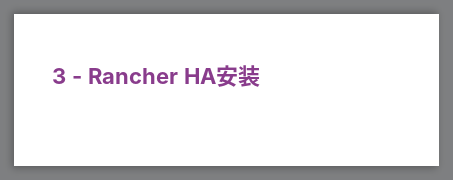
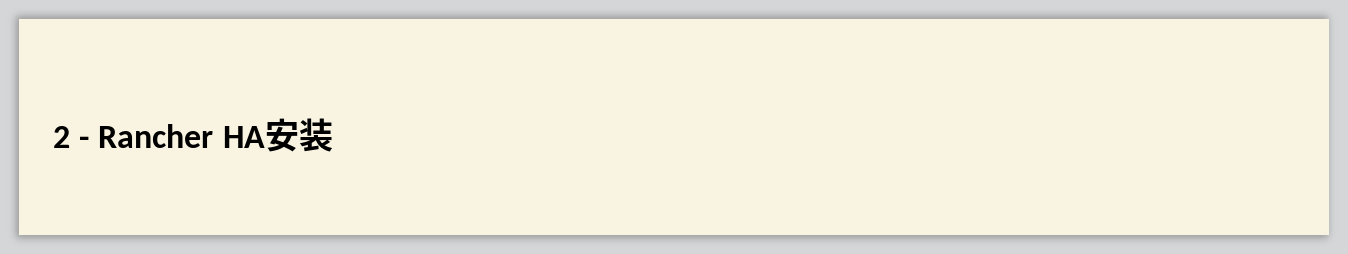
- 3 - Rancher HA安装
+ 2 - Rancher HA安装

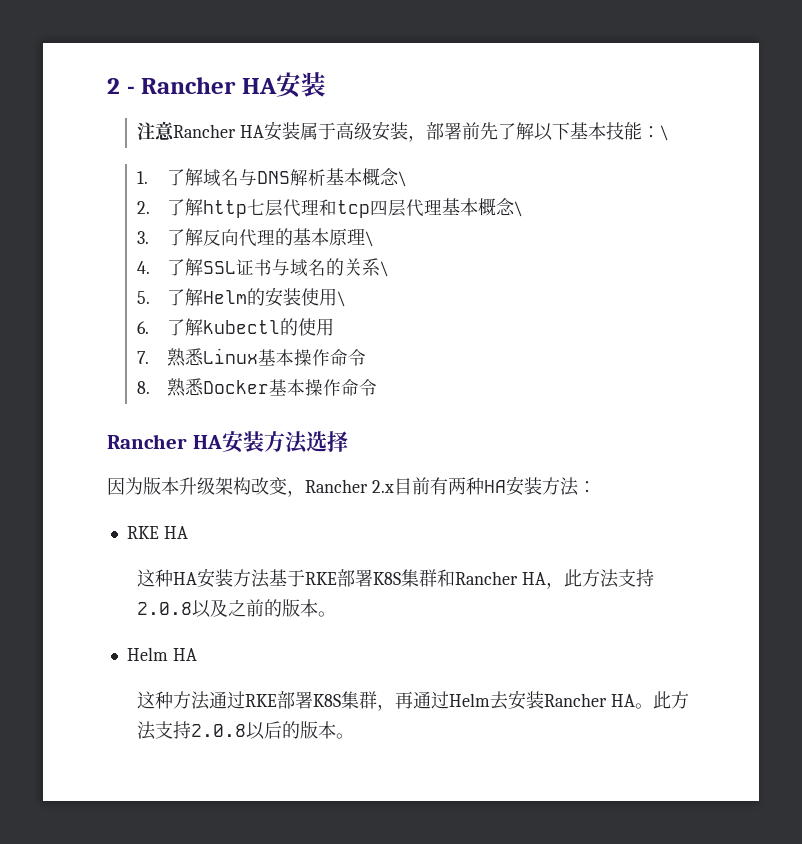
+ 注意Rancher HA安装属于高级安装，部署前先了解以下基本技能：\
+ 1.了解域名与DNS解析基本概念\
+ 2.了解http七层代理和tcp四层代理基本概念\
+ 3.了解反向代理的基本原理\
+ 4.了解SSL证书与域名的关系\
+ 5.了解Helm的安装使用\
+ 6.了解kubectl的使用
+ 7.熟悉Linux基本操作命令
+ 8.熟悉Docker基本操作命令
+ Rancher HA安装方法选择
+ 因为版本升级架构改变，Rancher 2.x目前有两种HA安装方法：
+ RKE HA
+ 这种HA安装方法基于RKE部署K8S集群和Rancher HA，此方法支持2.0.8以及之前的版本。
+ Helm HA
+ 这种方法通过RKE部署K8S集群，再通过Helm去安装Rancher HA。此方法支持2.0.8以后的版本。

